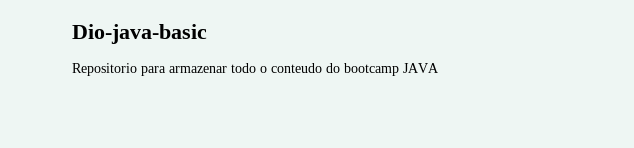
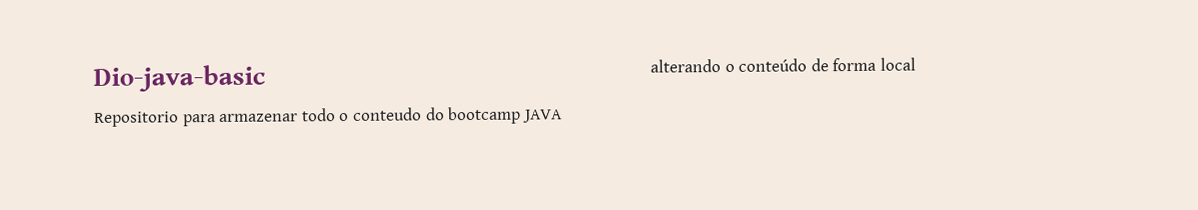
- Repositorio para armazenar todo o conteudo do bootcamp JAVA
+ Repositorio para armazenar todo o conteudo do bootcamp JAVA alterando o conteúdo de forma local

